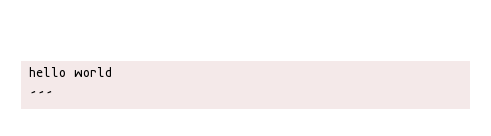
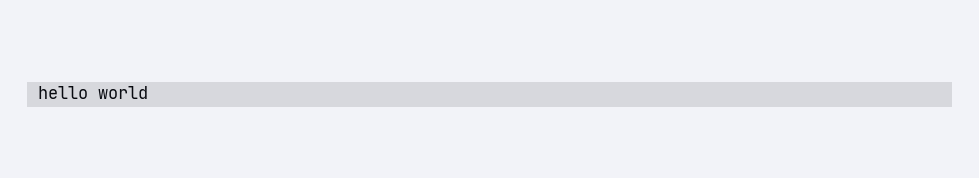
- ´´´

